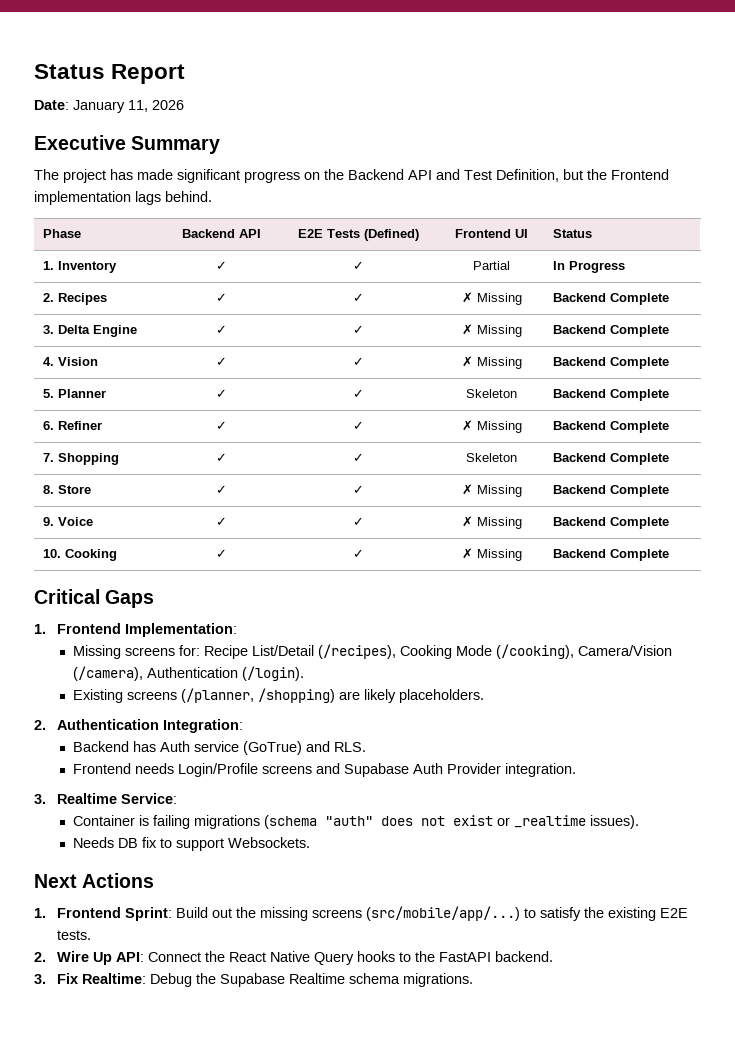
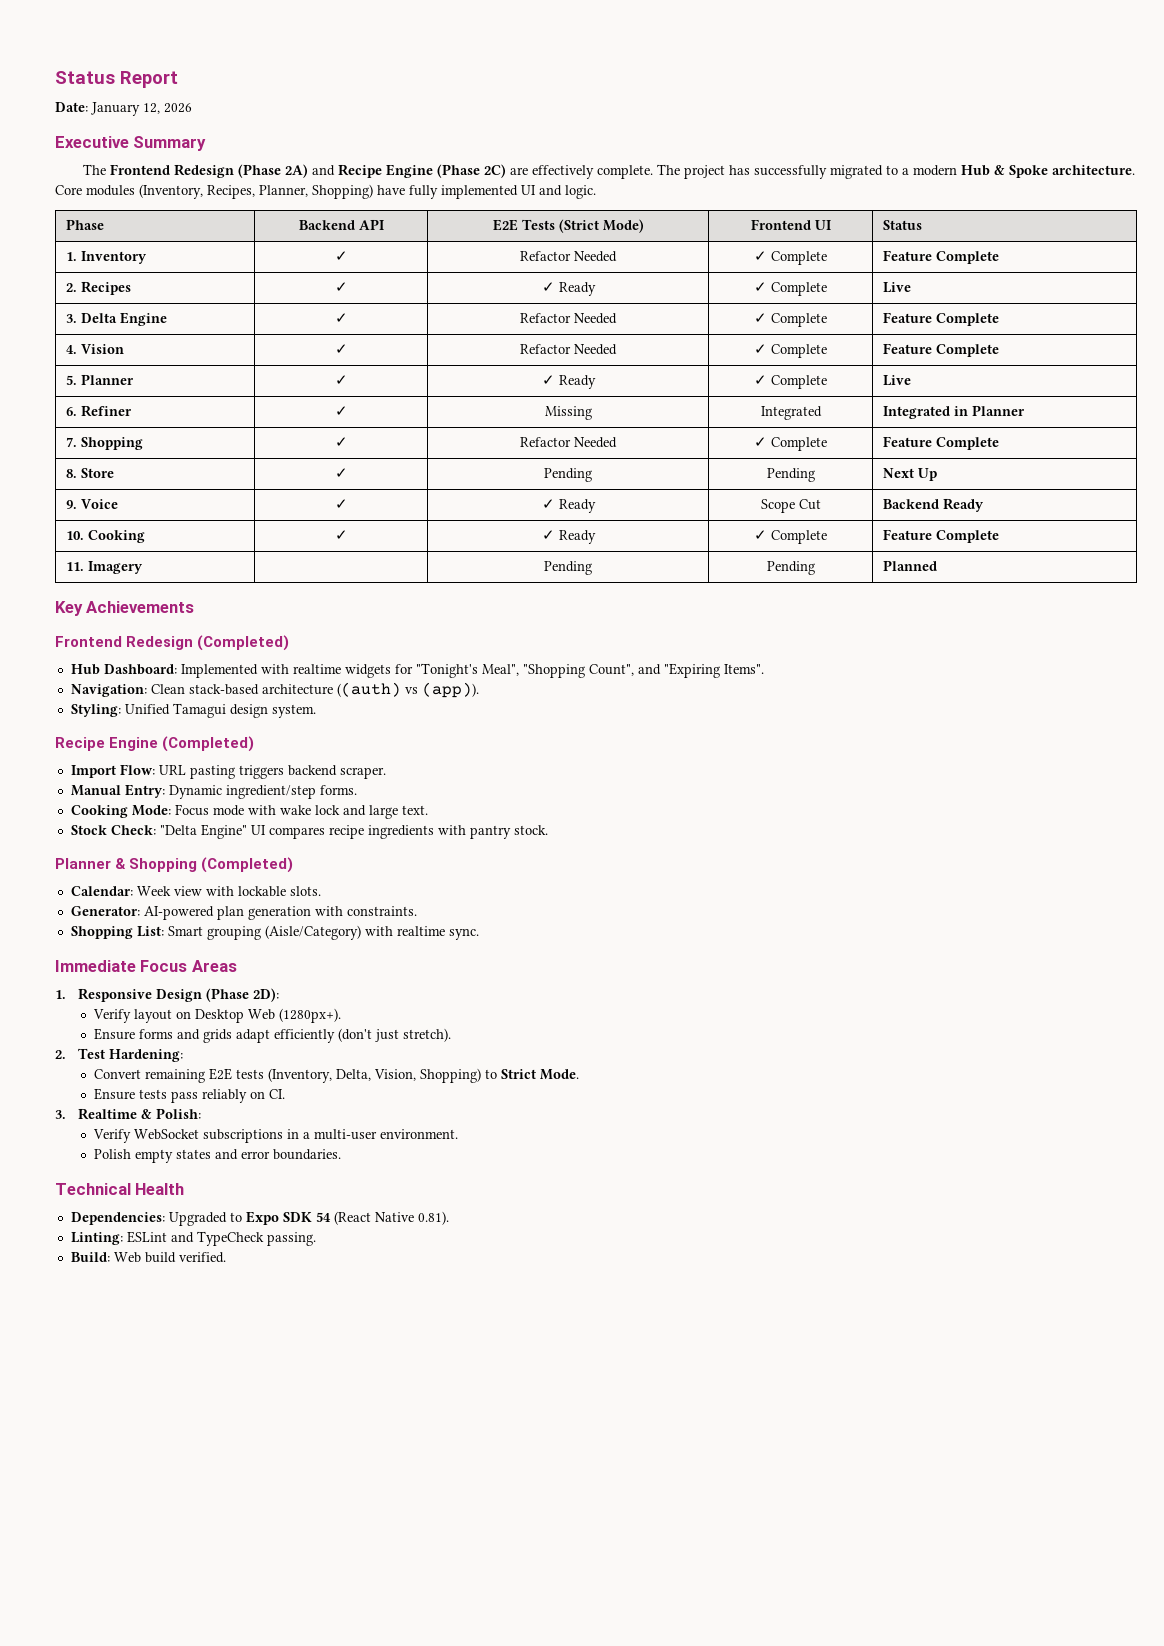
- Date: January 11, 2026
+ Date: January 12, 2026
- The project has made significant progress on the Backend API and Test Definition, but the Frontend implementation lags behind.
+ The Frontend Redesign (Phase 2A) and Recipe Engine (Phase 2C) are effectively complete. The project has successfully migrated to a modern Hub & Spoke architecture. Core modules (Inventory, Recipes, Planner, Shopping) have fully implemented UI and logic.
- Phase | Backend API | E2E Tests (Defined) | Frontend UI | Status
+ Phase | Backend API | E2E Tests (Strict Mode) | Frontend UI | Status
- 1. Inventory | ✓ | ✓ | Partial | In Progress
+ 1. Inventory | ✓ | Refactor Needed | ✓ Complete | Feature Complete
- 2. Recipes | ✓ | ✓ | ✗ Missing | Backend Complete
+ 2. Recipes | ✓ | ✓ Ready | ✓ Complete | Live
- 3. Delta Engine | ✓ | ✓ | ✗ Missing | Backend Complete
+ 3. Delta Engine | ✓ | Refactor Needed | ✓ Complete | Feature Complete
- 4. Vision | ✓ | ✓ | ✗ Missing | Backend Complete
+ 4. Vision | ✓ | Refactor Needed | ✓ Complete | Feature Complete
- 5. Planner | ✓ | ✓ | Skeleton | Backend Complete
+ 5. Planner | ✓ | ✓ Ready | ✓ Complete | Live
- 6. Refiner | ✓ | ✓ | ✗ Missing | Backend Complete
+ 6. Refiner | ✓ | Missing | Integrated | Integrated in Planner
- 7. Shopping | ✓ | ✓ | Skeleton | Backend Complete
+ 7. Shopping | ✓ | Refactor Needed | ✓ Complete | Feature Complete
- 8. Store | ✓ | ✓ | ✗ Missing | Backend Complete
+ 8. Store | ✓ | Pending | Pending | Next Up
- 9. Voice | ✓ | ✓ | ✗ Missing | Backend Complete
+ 9. Voice | ✓ | ✓ Ready | Scope Cut | Backend Ready
- 10. Cooking | ✓ | ✓ | ✗ Missing | Backend Complete
- Critical Gaps
- 1. Frontend Implementation:
- Missing screens for: Recipe List/Detail (/recipes), Cooking Mode (/cooking), Camera/Vision (/camera), Authentication (/login).
- Existing screens (/planner, /shopping) are likely placeholders.
- 2. Authentication Integration:
- Backend has Auth service (GoTrue) and RLS.
- Frontend needs Login/Profile screens and Supabase Auth Provider integration.
- 3. Realtime Service:
- Container is failing migrations (schema "auth" does not exist or _realtime issues).
- Needs DB fix to support Websockets.
- Next Actions
- 1. Frontend Sprint: Build out the missing screens (src/mobile/app/...) to satisfy the existing E2E tests.
- 2. Wire Up API: Connect the React Native Query hooks to the FastAPI backend.
- 3. Fix Realtime: Debug the Supabase Realtime schema migrations.
+ 10. Cooking | ✓ | ✓ Ready | ✓ Complete | Feature Complete
+ 11. Imagery | | Pending | Pending | Planned
+ Key Achievements
+ Frontend Redesign (Completed)
+ Hub Dashboard: Implemented with realtime widgets for "Tonight's Meal", "Shopping Count", and "Expiring Items".
+ Navigation: Clean stack-based architecture ((auth) vs (app)).
+ Styling: Unified Tamagui design system.
+ Recipe Engine (Completed)
+ Import Flow: URL pasting triggers backend scraper.
+ Manual Entry: Dynamic ingredient/step forms.
+ Cooking Mode: Focus mode with wake lock and large text.
+ Stock Check: "Delta Engine" UI compares recipe ingredients with pantry stock.
+ Planner & Shopping (Completed)
+ Calendar: Week view with lockable slots.
+ Generator: AI-powered plan generation with constraints.
+ Shopping List: Smart grouping (Aisle/Category) with realtime sync.
+ Immediate Focus Areas
+ 1. Responsive Design (Phase 2D):
+ Verify layout on Desktop Web (1280px+).
+ Ensure forms and grids adapt efficiently (don't just stretch).
+ 2. Test Hardening:
+ Convert remaining E2E tests (Inventory, Delta, Vision, Shopping) to Strict Mode.
+ Ensure tests pass reliably on CI.
+ 3. Realtime & Polish:
+ Verify WebSocket subscriptions in a multi-user environment.
+ Polish empty states and error boundaries.
+ Technical Health
+ Dependencies: Upgraded to Expo SDK 54 (React Native 0.81).
+ Linting: ESLint and TypeCheck passing.
+ Build: Web build verified.

